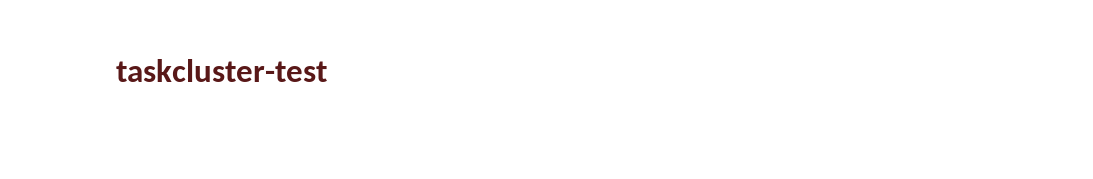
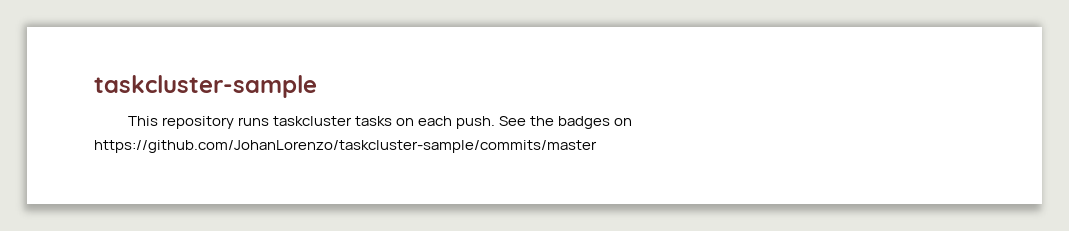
- taskcluster-test
+ taskcluster-sample
+ This repository runs taskcluster tasks on each push. See the badges on https://github.com/JohanLorenzo/taskcluster-sample/commits/master

